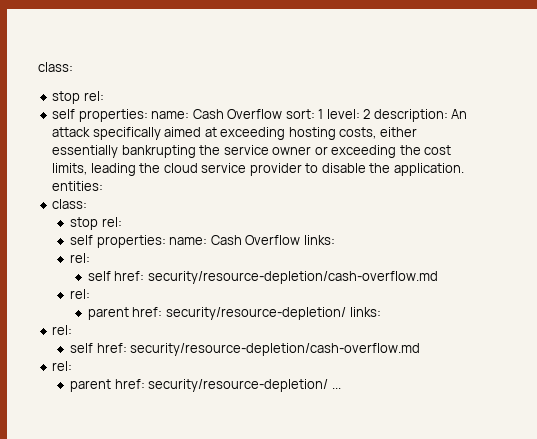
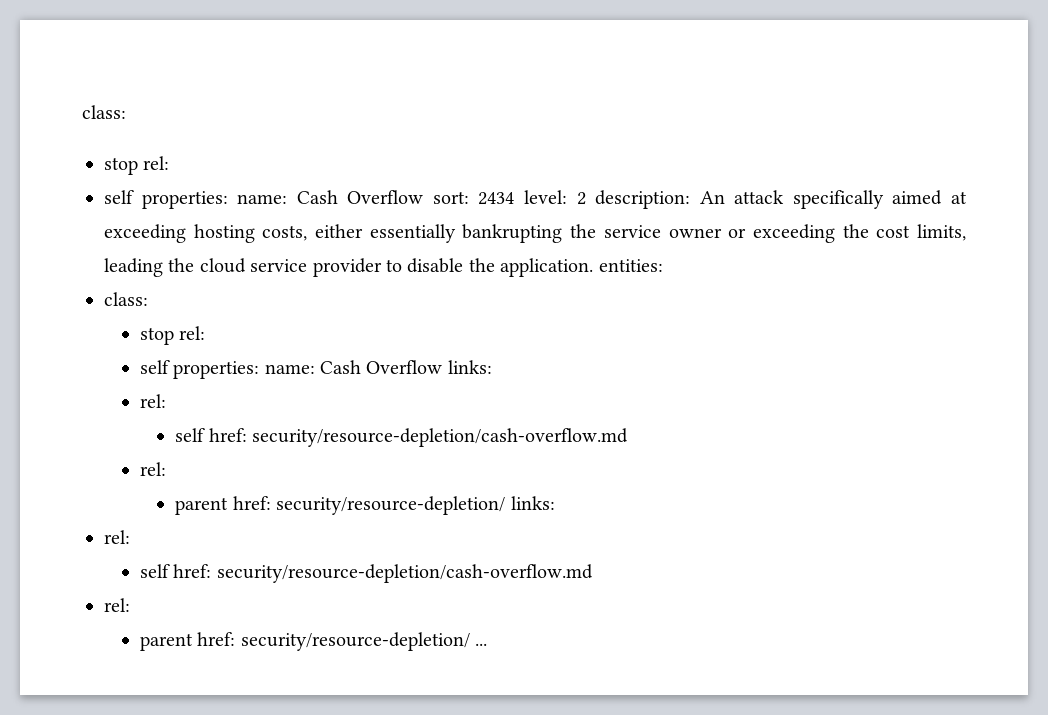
- self properties: name: Cash Overflow sort: 1 level: 2 description: An attack specifically aimed at exceeding hosting costs, either essentially bankrupting the service owner or exceeding the cost limits, leading the cloud service provider to disable the application. entities:
+ self properties: name: Cash Overflow sort: 2434 level: 2 description: An attack specifically aimed at exceeding hosting costs, either essentially bankrupting the service owner or exceeding the cost limits, leading the cloud service provider to disable the application. entities:

